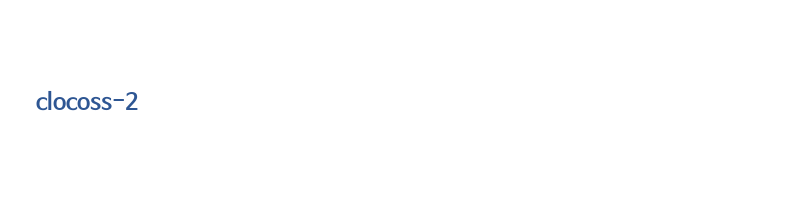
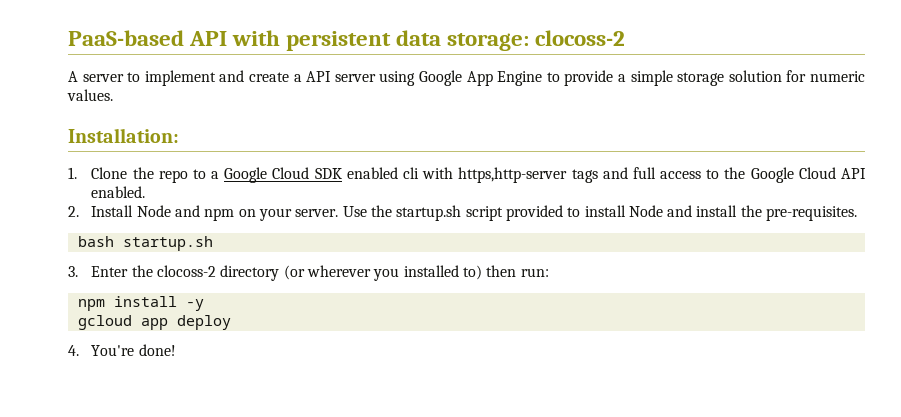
- clocoss-2
+ PaaS-based API with persistent data storage: clocoss-2
+ A server to implement and create a API server using Google App Engine to provide a simple storage solution for numeric values.
+ Installation:
+ 1. Clone the repo to a Google Cloud SDK enabled cli with https,http-server tags and full access to the Google Cloud API enabled.
+ 2. Install Node and npm on your server. Use the startup.sh script provided to install Node and install the pre-requisites.
+ bash startup.sh
+ 3. Enter the clocoss-2 directory (or wherever you installed to) then run:
+ npm install -y
+ gcloud app deploy
+ 4. You're done!

